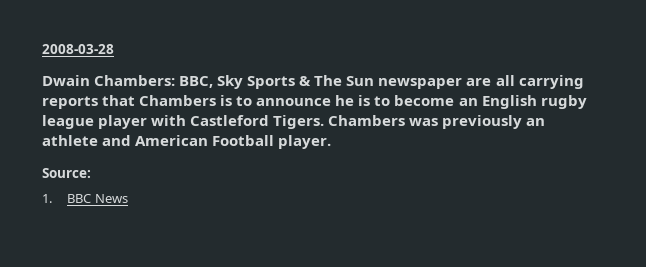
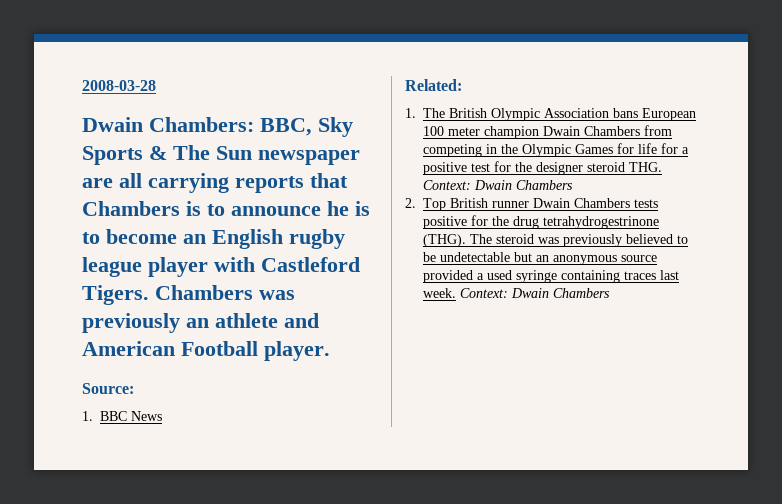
+ Related:
+ 1. The British Olympic Association bans European 100 meter champion Dwain Chambers from competing in the Olympic Games for life for a positive test for the designer steroid THG. Context: Dwain Chambers
+ 2. Top British runner Dwain Chambers tests positive for the drug tetrahydrogestrinone (THG). The steroid was previously believed to be undetectable but an anonymous source provided a used syringe containing traces last week. Context: Dwain Chambers

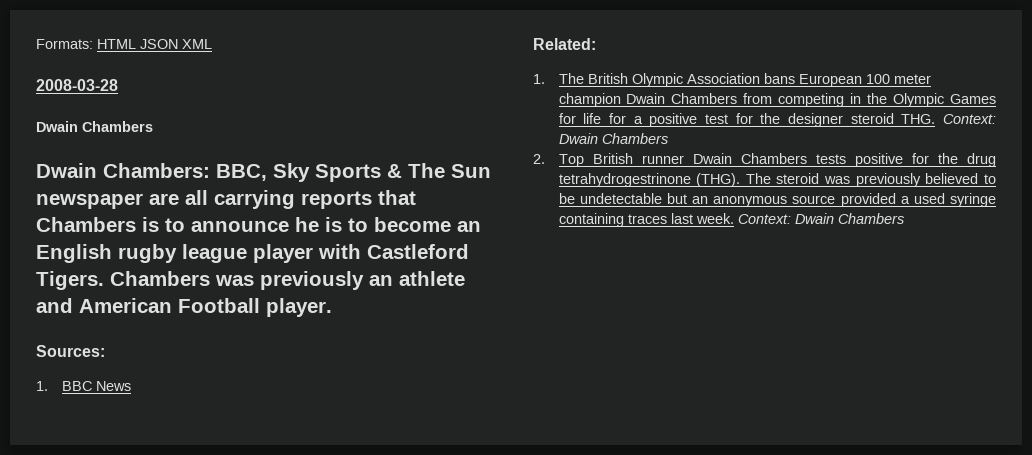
+ Formats: HTML JSON XML
  2008-03-28
+ Dwain Chambers
- Source:
+ Sources:

